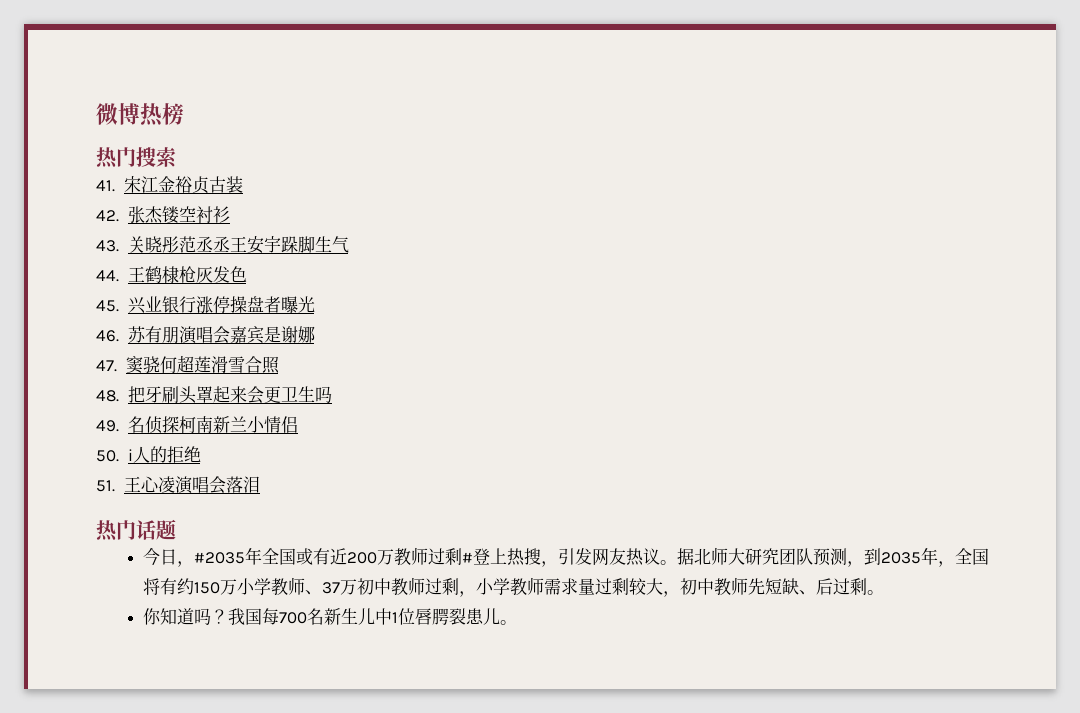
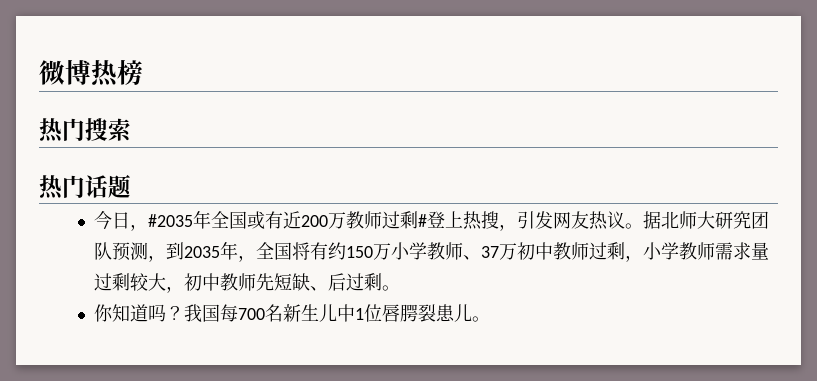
- 41.宋江金裕贞古装
- 42.张杰镂空衬衫
- 43.关晓彤范丞丞王安宇跺脚生气
- 44.王鹤棣枪灰发色
- 45.兴业银行涨停操盘者曝光
- 46.苏有朋演唱会嘉宾是谢娜
- 47.窦骁何超莲滑雪合照
- 48.把牙刷头罩起来会更卫生吗
- 49.名侦探柯南新兰小情侣
- 50. i人的拒绝
- 51.王心凌演唱会落泪

